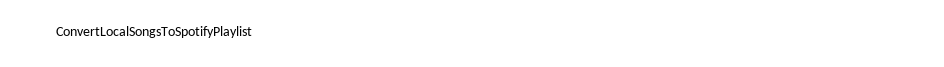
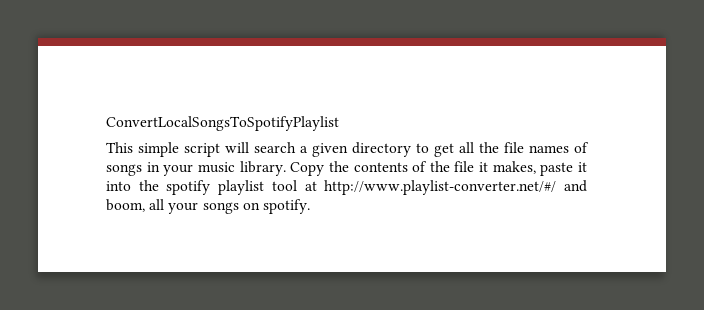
+ This simple script will search a given directory to get all the file names of songs in your music library. Copy the contents of the file it makes, paste it into the spotify playlist tool at http://www.playlist-converter.net/#/ and boom, all your songs on spotify.

